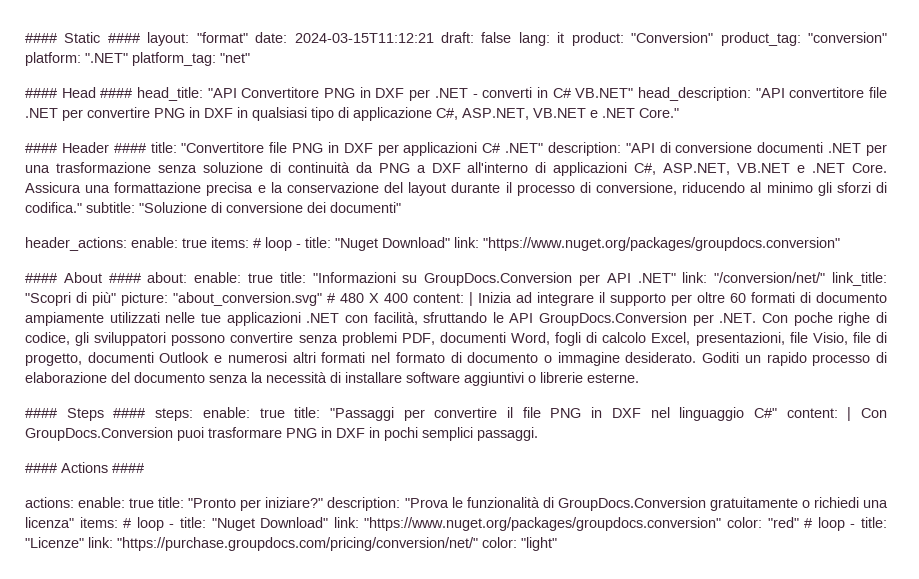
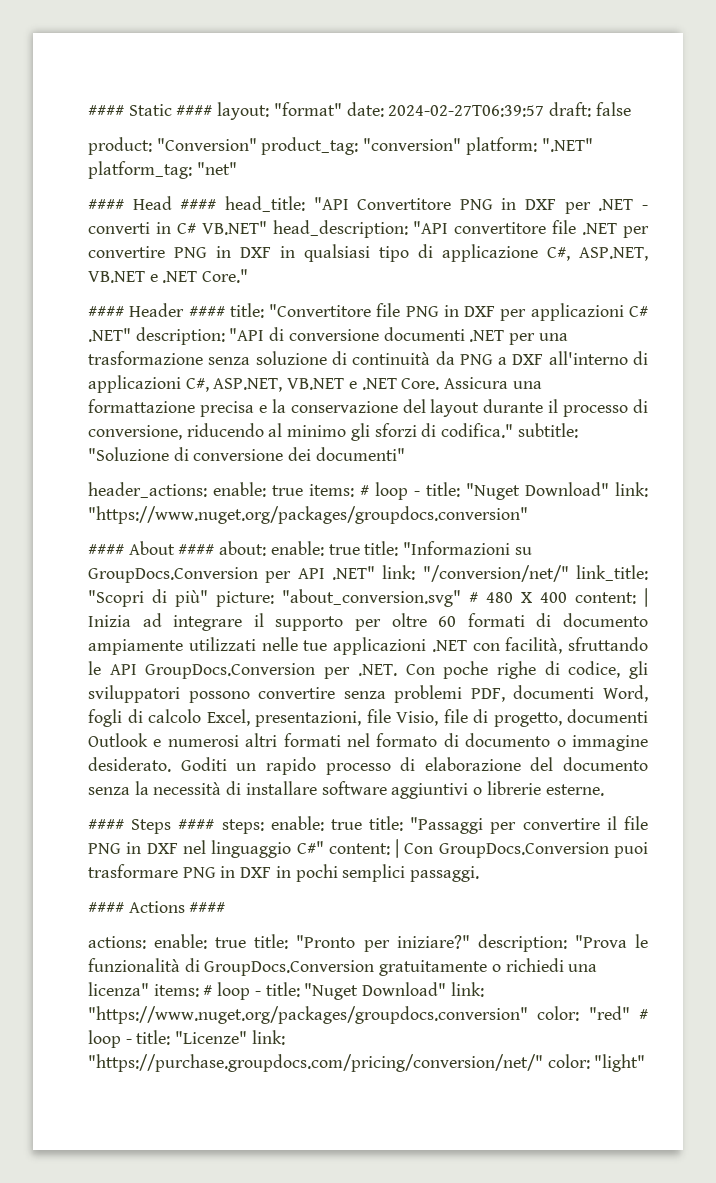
- #### Static #### layout: "format" date: 2024-03-15T11:12:21 draft: false lang: it product: "Conversion" product_tag: "conversion" platform: ".NET" platform_tag: "net"
+ #### Static #### layout: "format" date: 2024-02-27T06:39:57 draft: false
+ product: "Conversion" product_tag: "conversion" platform: ".NET" platform_tag: "net"

